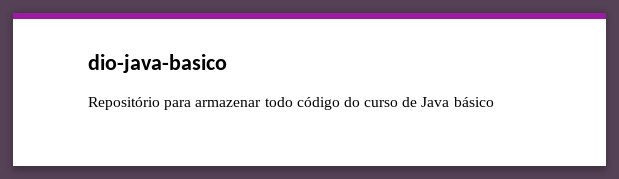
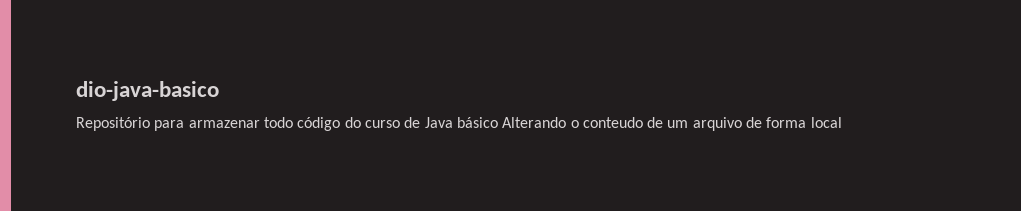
- Repositório para armazenar todo código do curso de Java básico
+ Repositório para armazenar todo código do curso de Java básico Alterando o conteudo de um arquivo de forma local

